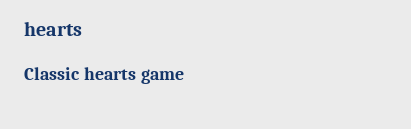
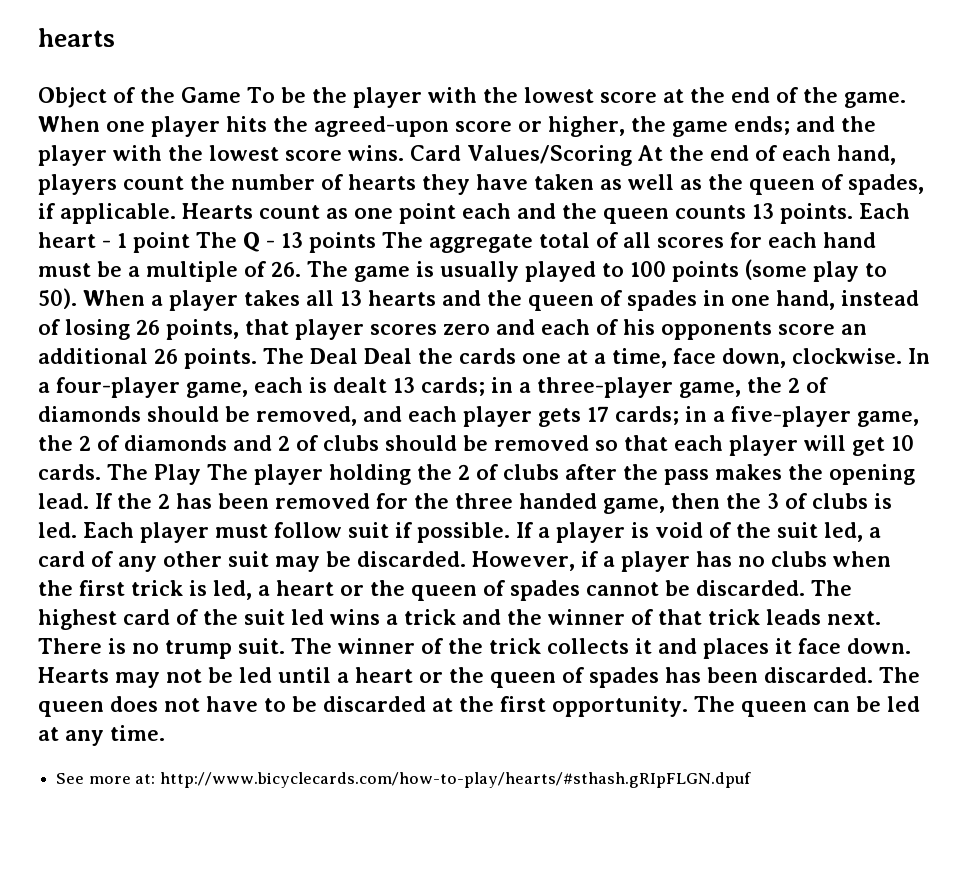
- Classic hearts game
+ Object of the Game To be the player with the lowest score at the end of the game. When one player hits the agreed-upon score or higher, the game ends; and the player with the lowest score wins. Card Values/Scoring At the end of each hand, players count the number of hearts they have taken as well as the queen of spades, if applicable. Hearts count as one point each and the queen counts 13 points. Each heart - 1 point The Q - 13 points The aggregate total of all scores for each hand must be a multiple of 26. The game is usually played to 100 points (some play to 50). When a player takes all 13 hearts and the queen of spades in one hand, instead of losing 26 points, that player scores zero and each of his opponents score an additional 26 points. The Deal Deal the cards one at a time, face down, clockwise. In a four-player game, each is dealt 13 cards; in a three-player game, the 2 of diamonds should be removed, and each player gets 17 cards; in a five-player game, the 2 of diamonds and 2 of clubs should be removed so that each player will get 10 cards. The Play The player holding the 2 of clubs after the pass makes the opening lead. If the 2 has been removed for the three handed game, then the 3 of clubs is led. Each player must follow suit if possible. If a player is void of the suit led, a card of any other suit may be discarded. However, if a player has no clubs when the first trick is led, a heart or the queen of spades cannot be discarded. The highest card of the suit led wins a trick and the winner of that trick leads next. There is no trump suit. The winner of the trick collects it and places it face down. Hearts may not be led until a heart or the queen of spades has been discarded. The queen does not have to be discarded at the first opportunity. The queen can be led at any time.
+ See more at: http://www.bicyclecards.com/how-to-play/hearts/#sthash.gRIpFLGN.dpuf

